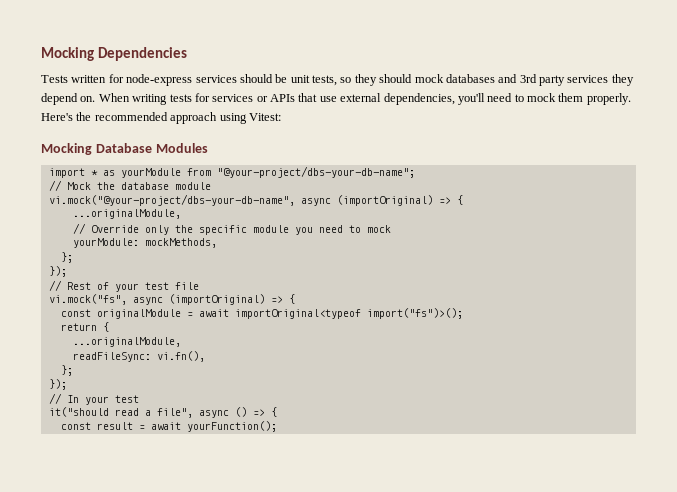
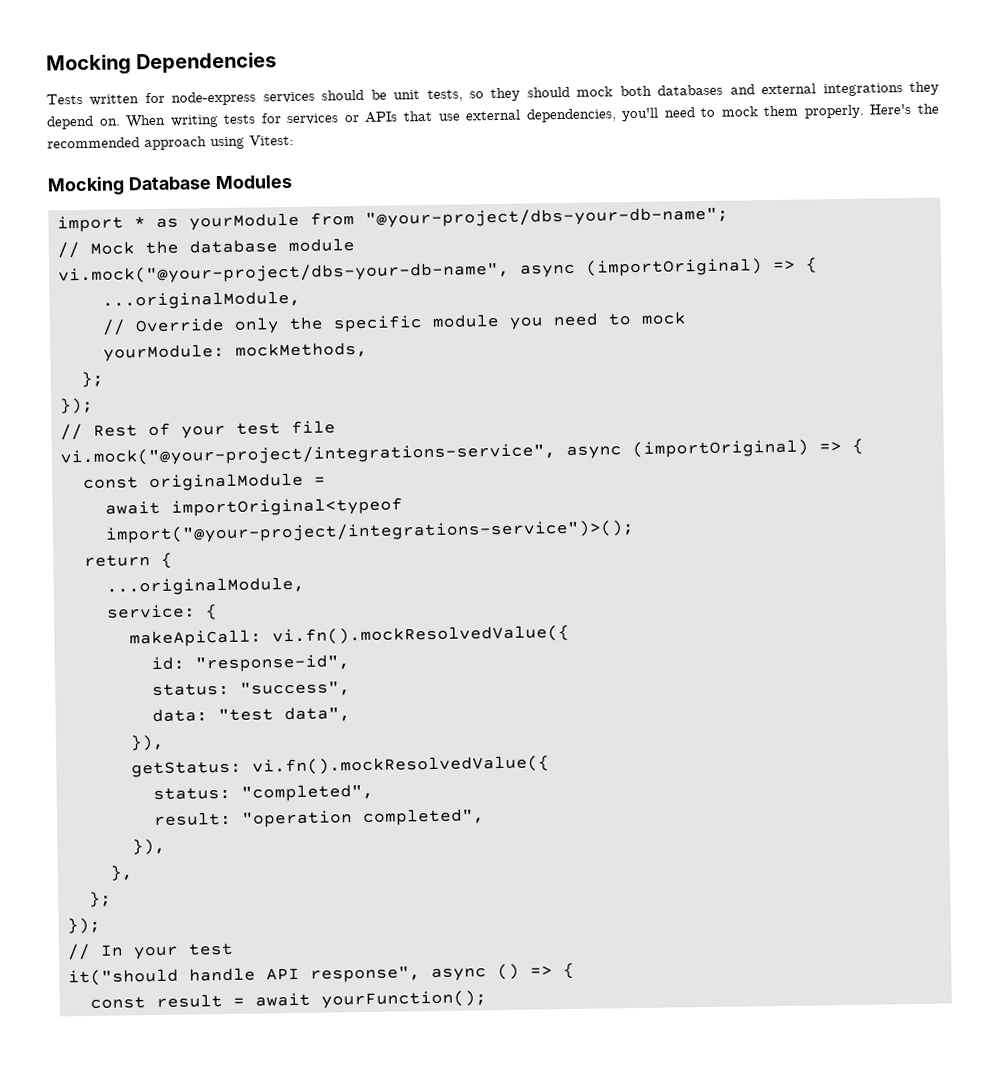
- Tests written for node-express services should be unit tests, so they should mock databases and 3rd party services they depend on.
+ Tests written for node-express services should be unit tests, so they should mock both databases and external integrations they depend on.
- vi.mock("fs", async (importOriginal) => {
+ vi.mock("@your-project/integrations-service", async (importOriginal) => {
- const originalModule = await importOriginal<typeof import("fs")>();
+ const originalModule =
+ await importOriginal<typeof import("@your-project/integrations-service")>();
- readFileSync: vi.fn(),
+ service: {
+ makeApiCall: vi.fn().mockResolvedValue({
+ id: "response-id",
+ status: "success",
+ data: "test data",
+ }),
+ getStatus: vi.fn().mockResolvedValue({
+ status: "completed",
+ result: "operation completed",
+ }),
+ },
- it("should read a file", async () => {
+ it("should handle API response", async () => {

